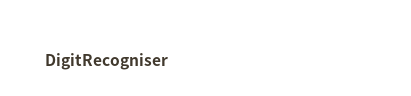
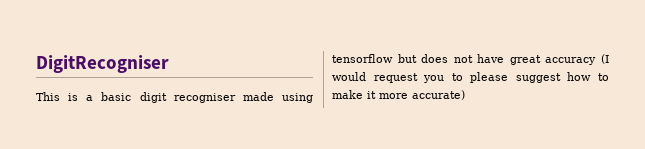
+ This is a basic digit recogniser made using tensorflow but does not have great accuracy (I would request you to please suggest how to make it more accurate)

